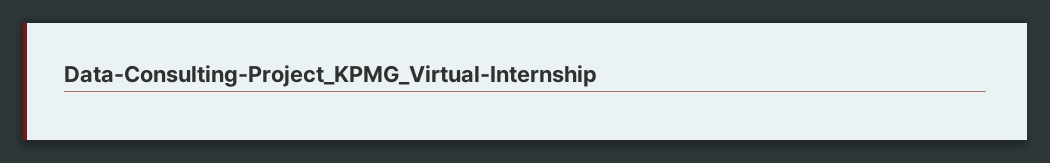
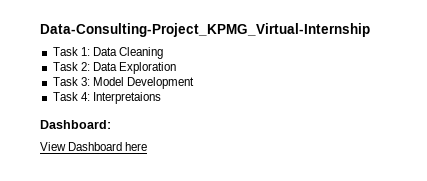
+ Task 1: Data Cleaning
+ Task 2: Data Exploration
+ Task 3: Model Development
+ Task 4: Interpretaions
+ Dashboard:
+ View Dashboard here

